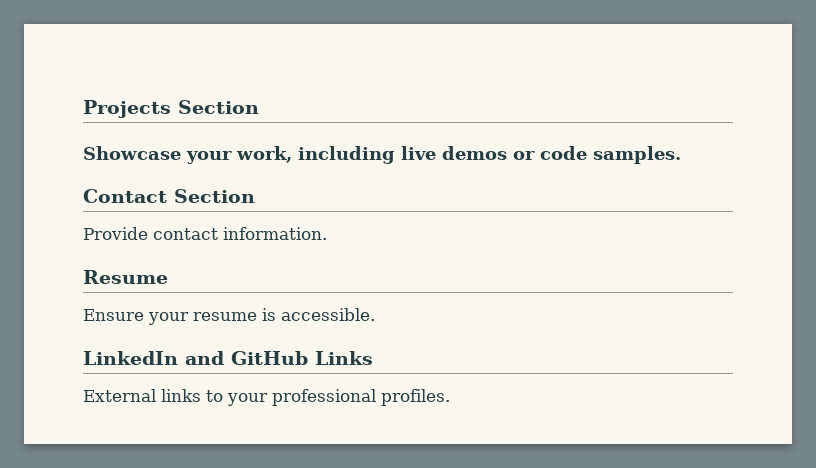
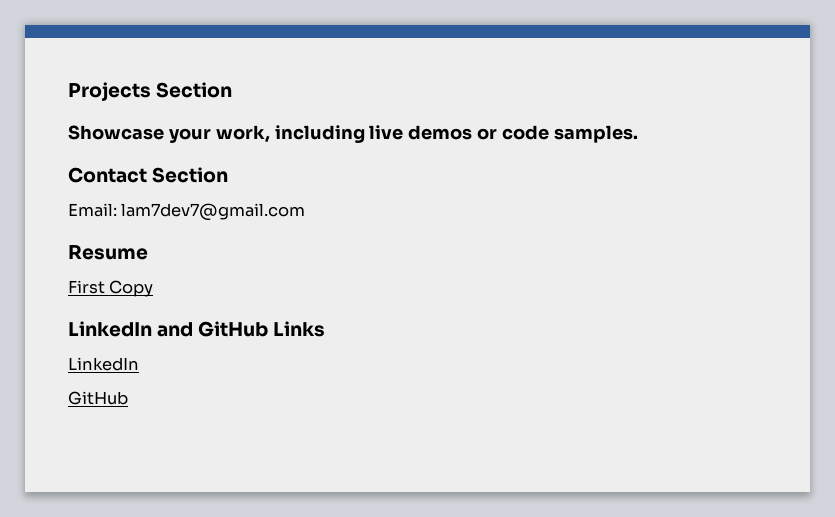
- Provide contact information.
+ Email: lam7dev7@gmail.com
  Resume
- Ensure your resume is accessible.
+ First Copy
  LinkedIn and GitHub Links
- External links to your professional profiles.
+ LinkedIn
+ GitHub

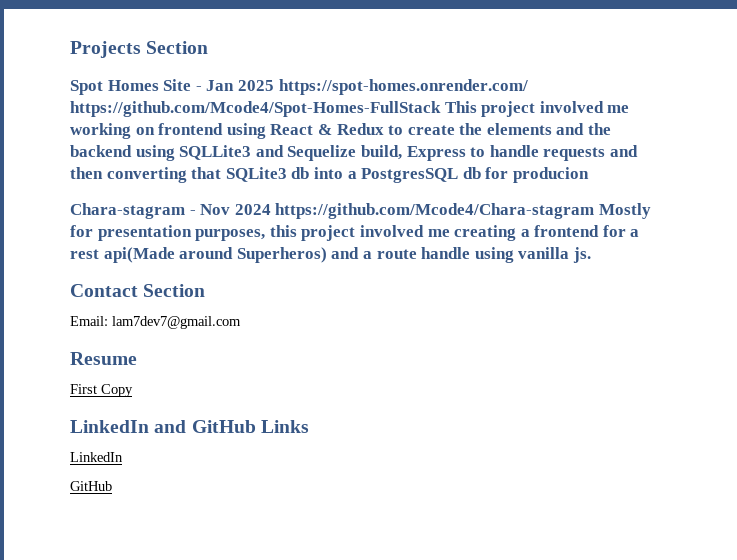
- Showcase your work, including live demos or code samples.
+ Spot Homes Site - Jan 2025 https://spot-homes.onrender.com/ https://github.com/Mcode4/Spot-Homes-FullStack This project involved me working on frontend using React & Redux to create the elements and the backend using SQLLite3 and Sequelize build, Express to handle requests and then converting that SQLite3 db into a PostgresSQL db for producion
+ Chara-stagram - Nov 2024 https://github.com/Mcode4/Chara-stagram Mostly for presentation purposes, this project involved me creating a frontend for a rest api(Made around Superheros) and a route handle using vanilla js.

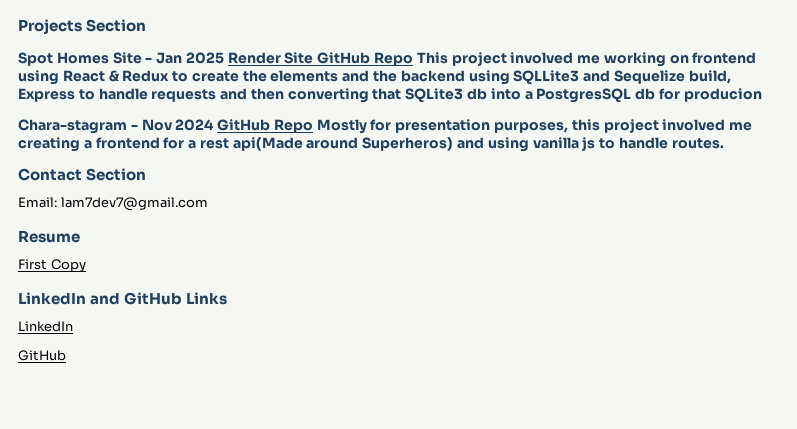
- Spot Homes Site - Jan 2025 https://spot-homes.onrender.com/ https://github.com/Mcode4/Spot-Homes-FullStack This project involved me working on frontend using React & Redux to create the elements and the backend using SQLLite3 and Sequelize build, Express to handle requests and then converting that SQLite3 db into a PostgresSQL db for producion
+ Spot Homes Site - Jan 2025 Render Site GitHub Repo This project involved me working on frontend using React & Redux to create the elements and the backend using SQLLite3 and Sequelize build, Express to handle requests and then converting that SQLite3 db into a PostgresSQL db for producion
- Chara-stagram - Nov 2024 https://github.com/Mcode4/Chara-stagram Mostly for presentation purposes, this project involved me creating a frontend for a rest api(Made around Superheros) and a route handle using vanilla js.
+ Chara-stagram - Nov 2024 GitHub Repo Mostly for presentation purposes, this project involved me creating a frontend for a rest api(Made around Superheros) and using vanilla js to handle routes.

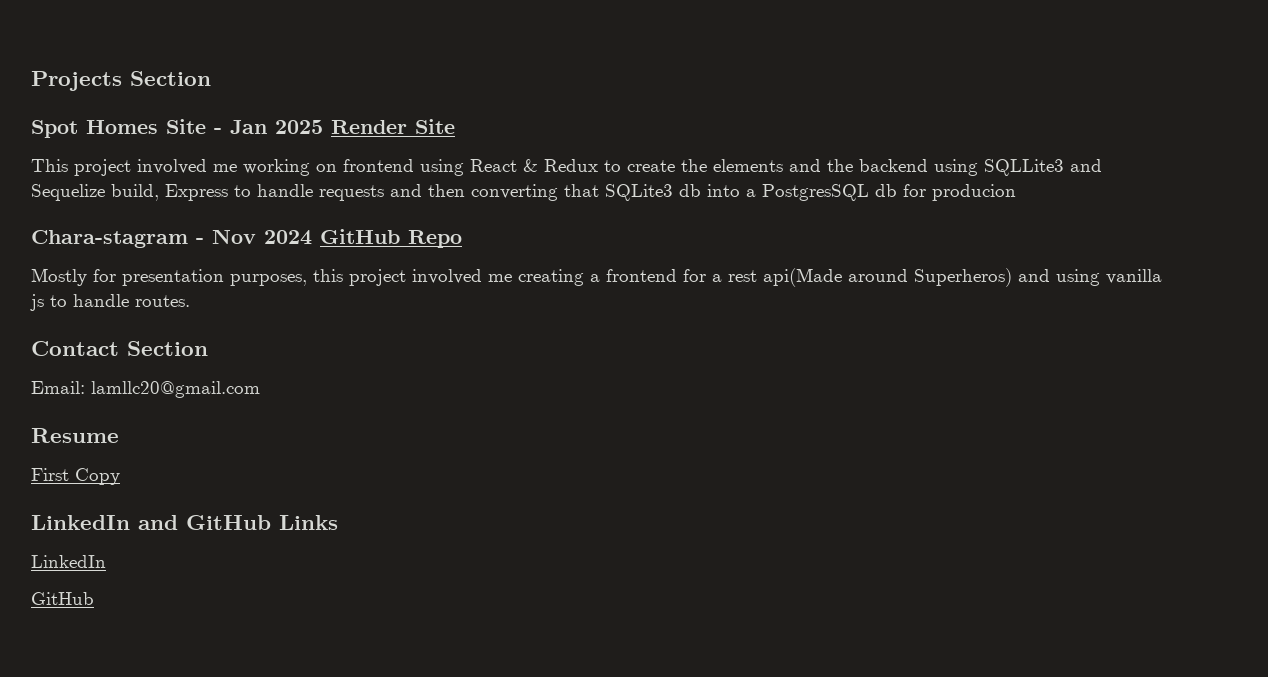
- Spot Homes Site - Jan 2025 Render Site GitHub Repo This project involved me working on frontend using React & Redux to create the elements and the backend using SQLLite3 and Sequelize build, Express to handle requests and then converting that SQLite3 db into a PostgresSQL db for producion
+ Spot Homes Site - Jan 2025 Render Site
+ This project involved me working on frontend using React & Redux to create the elements and the backend using SQLLite3 and Sequelize build, Express to handle requests and then converting that SQLite3 db into a PostgresSQL db for producion
- Chara-stagram - Nov 2024 GitHub Repo Mostly for presentation purposes, this project involved me creating a frontend for a rest api(Made around Superheros) and using vanilla js to handle routes.
+ Chara-stagram - Nov 2024 GitHub Repo
+ Mostly for presentation purposes, this project involved me creating a frontend for a rest api(Made around Superheros) and using vanilla js to handle routes.
- Email: lam7dev7@gmail.com
+ Email: lamllc20@gmail.com

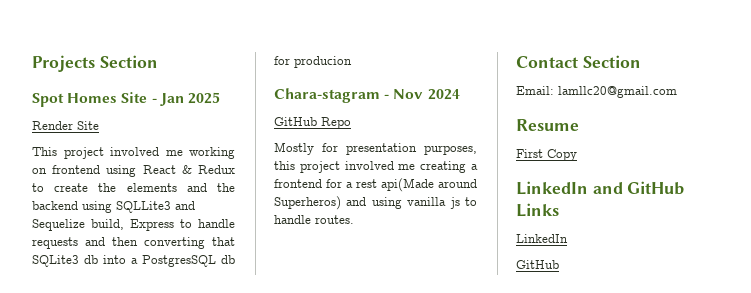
- Spot Homes Site - Jan 2025 Render Site
+ Spot Homes Site - Jan 2025
+ Render Site
- Chara-stagram - Nov 2024 GitHub Repo
+ Chara-stagram - Nov 2024
+ GitHub Repo

